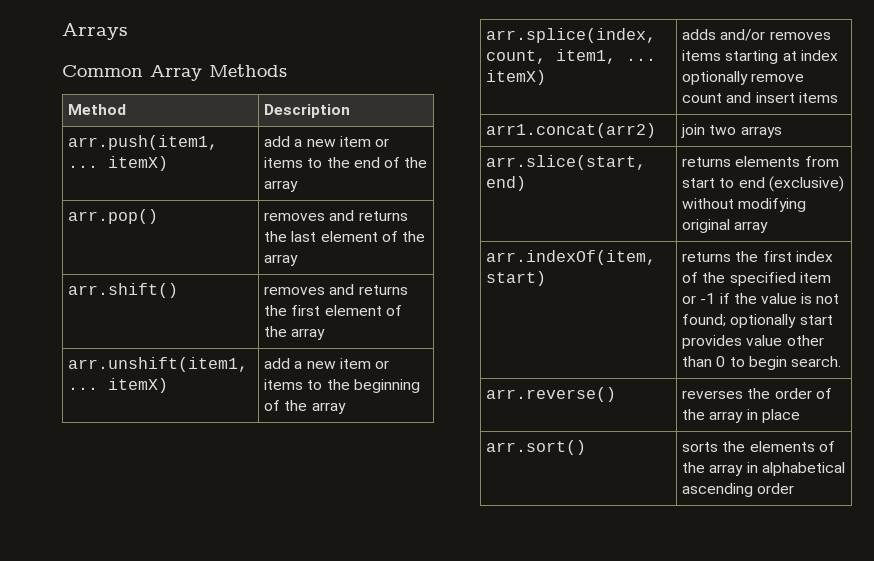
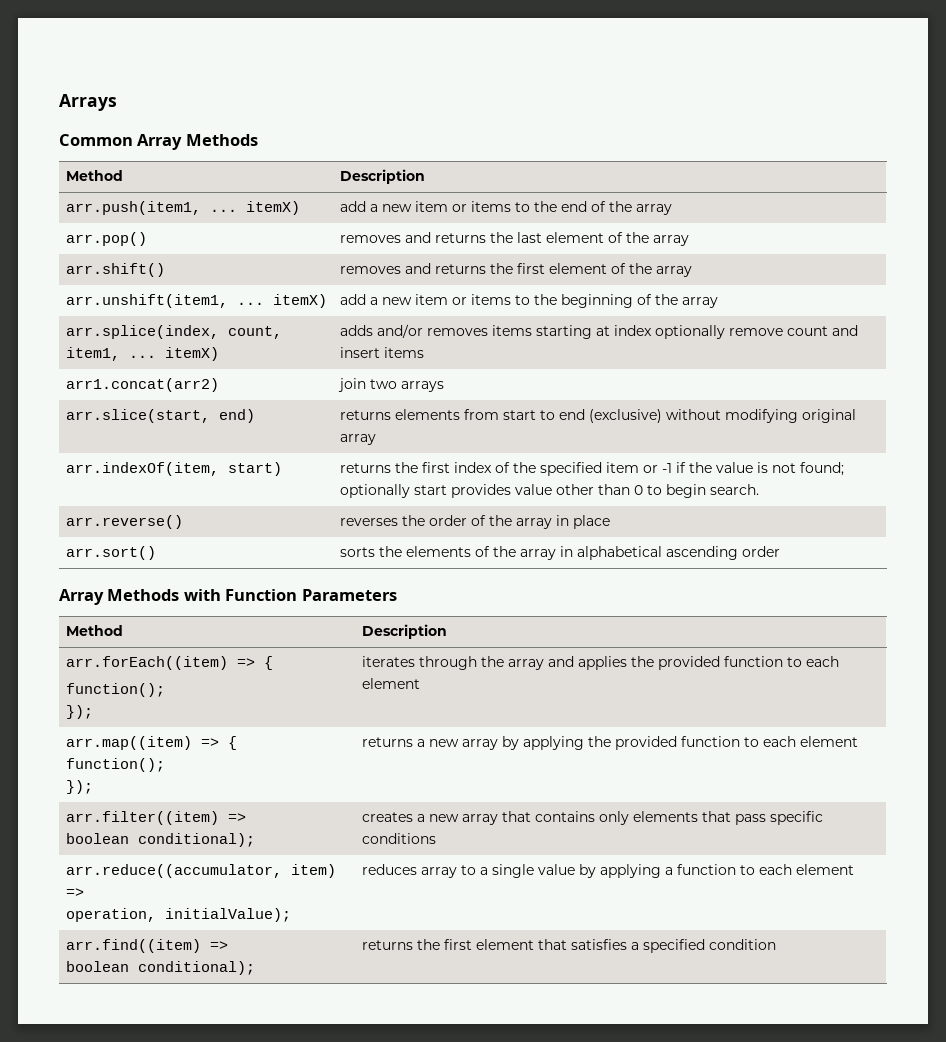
+ Array Methods with Function Parameters
+ Method | Description
+ arr.forEach((item) => {
+ function();
+ }); | iterates through the array and applies the provided function to each element
+ arr.map((item) => {
+ function();
+ }); | returns a new array by applying the provided function to each element
+ arr.filter((item) =>
+ boolean conditional); | creates a new array that contains only elements that pass specific conditions
+ arr.reduce((accumulator, item) =>
+ operation, initialValue); | reduces array to a single value by applying a function to each element
+ arr.find((item) =>
+ boolean conditional); | returns the first element that satisfies a specified condition

